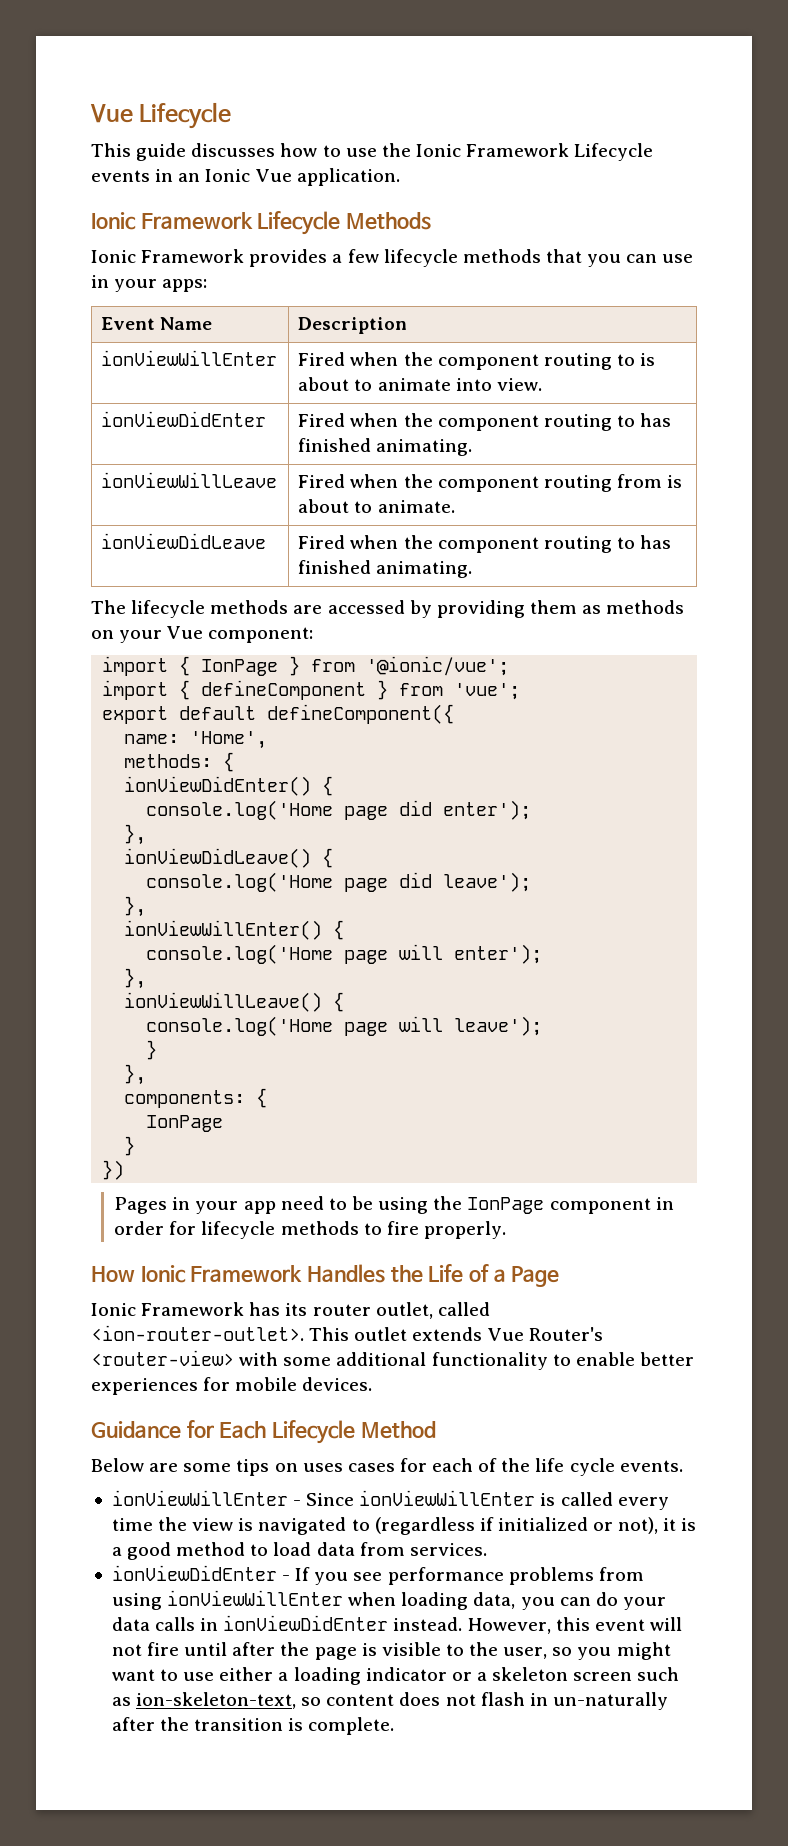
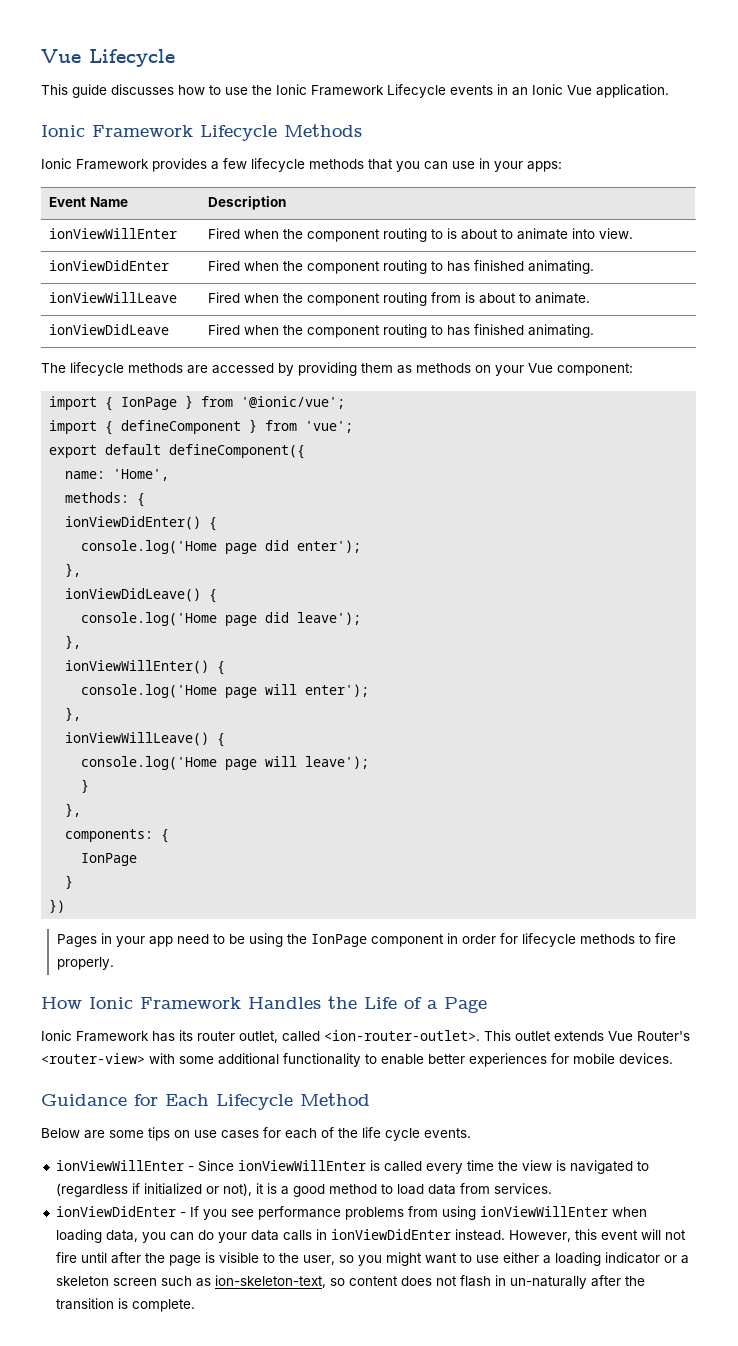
- Below are some tips on uses cases for each of the life cycle events.
+ Below are some tips on use cases for each of the life cycle events.

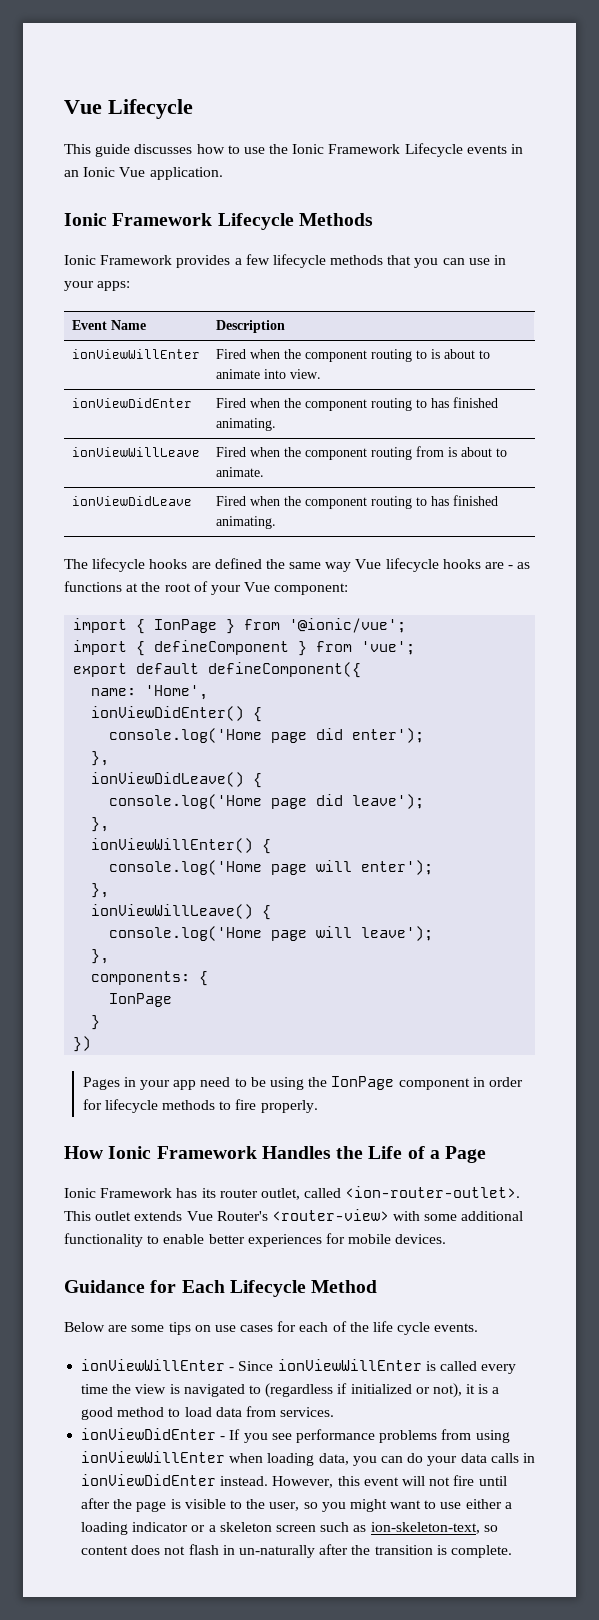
- The lifecycle methods are accessed by providing them as methods on your Vue component:
+ The lifecycle hooks are defined the same way Vue lifecycle hooks are - as functions at the root of your Vue component:
- methods: {
  console.log('Home page will leave');
- }

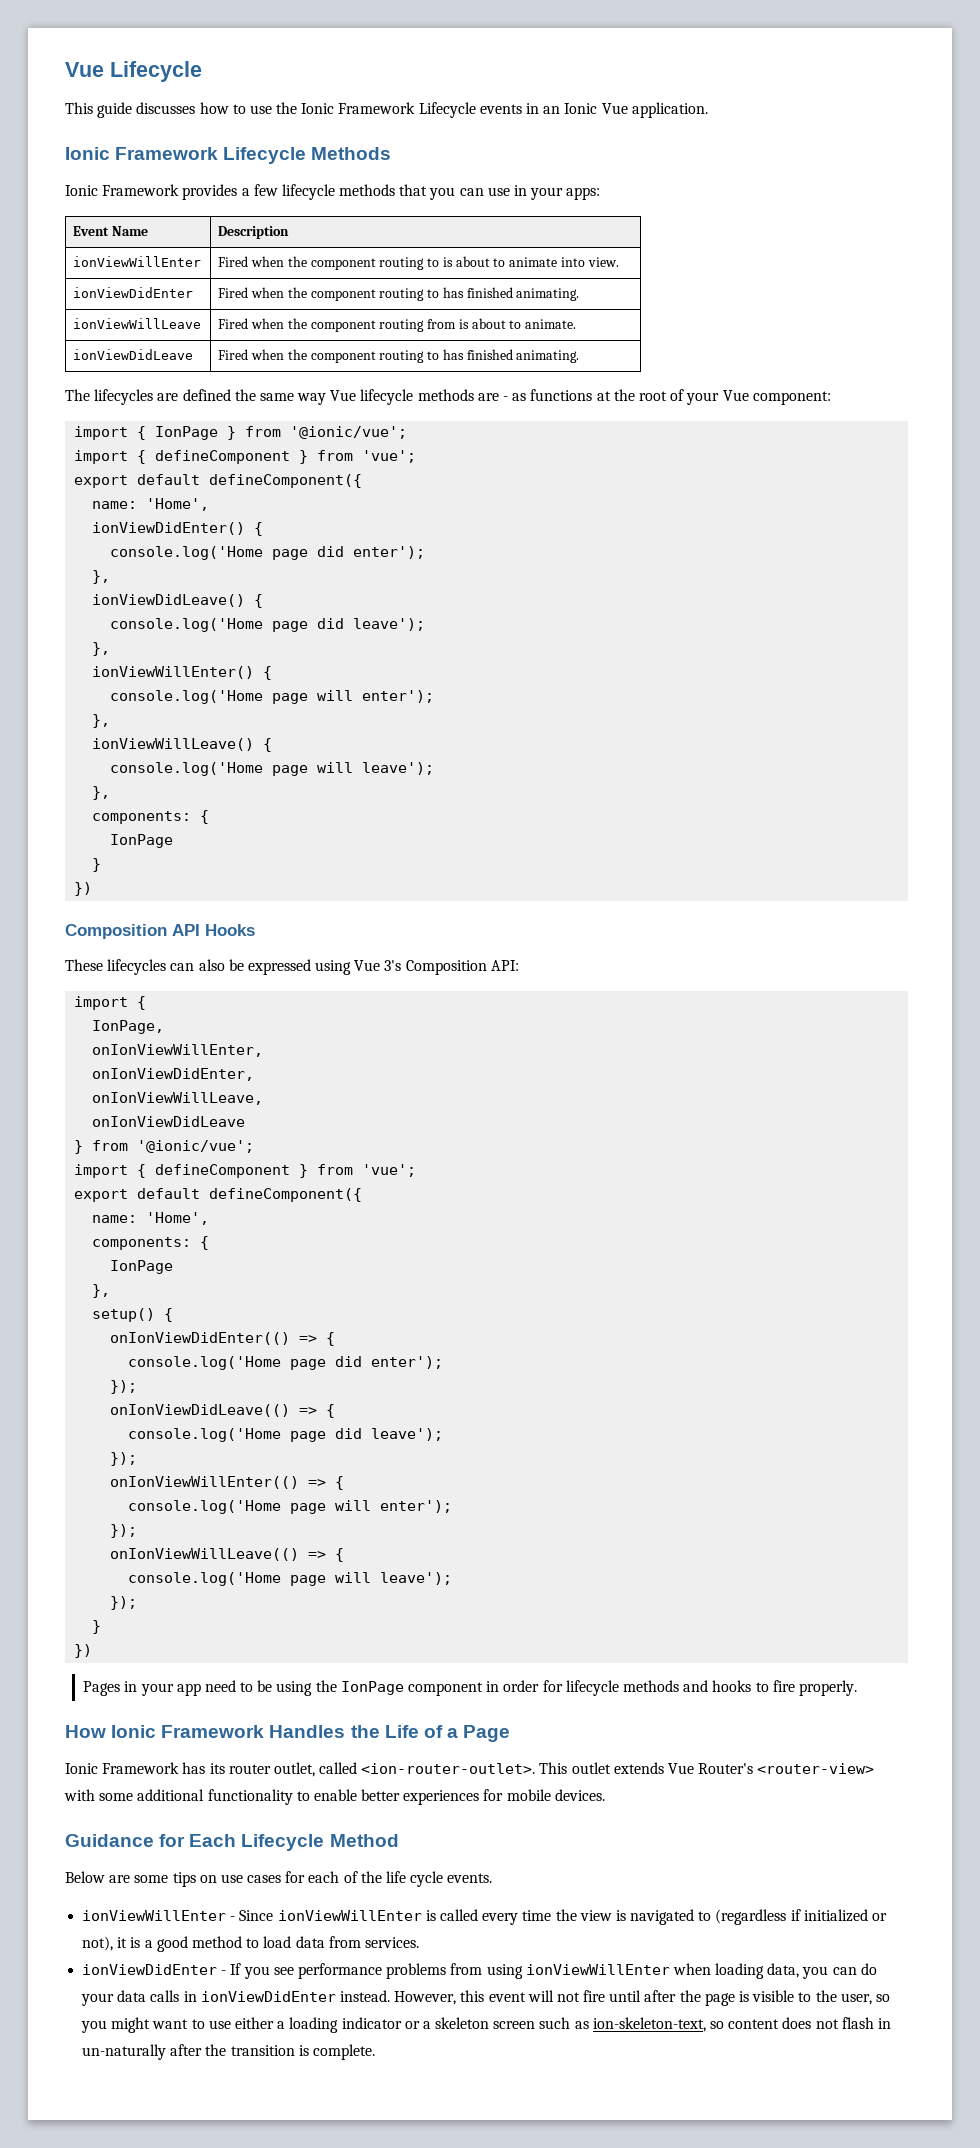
- The lifecycle hooks are defined the same way Vue lifecycle hooks are - as functions at the root of your Vue component:
+ The lifecycles are defined the same way Vue lifecycle methods are - as functions at the root of your Vue component:
+ Composition API Hooks
+ These lifecycles can also be expressed using Vue 3's Composition API:
+ import {
+ IonPage,
+ onIonViewWillEnter,
+ onIonViewDidEnter,
+ onIonViewWillLeave,
+ onIonViewDidLeave
+ } from '@ionic/vue';
+ import { defineComponent } from 'vue';
+ export default defineComponent({
+ name: 'Home',
+ components: {
+ IonPage
+ },
+ setup() {
+ onIonViewDidEnter(() => {
+ console.log('Home page did enter');
+ });
+ onIonViewDidLeave(() => {
+ console.log('Home page did leave');
+ });
+ onIonViewWillEnter(() => {
+ console.log('Home page will enter');
+ });
+ onIonViewWillLeave(() => {
+ console.log('Home page will leave');
+ });
+ }
+ })
- Pages in your app need to be using the IonPage component in order for lifecycle methods to fire properly.
+ Pages in your app need to be using the IonPage component in order for lifecycle methods and hooks to fire properly.

